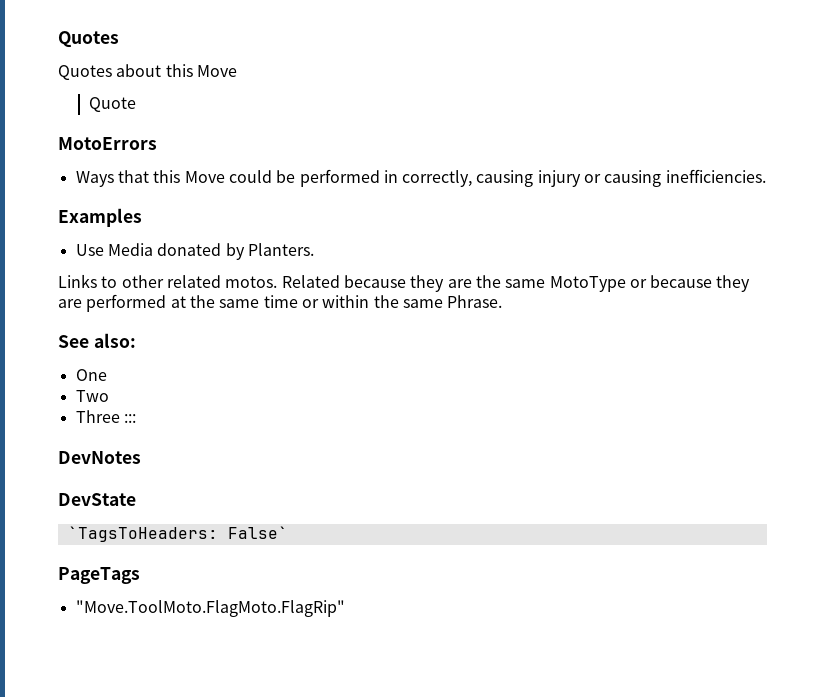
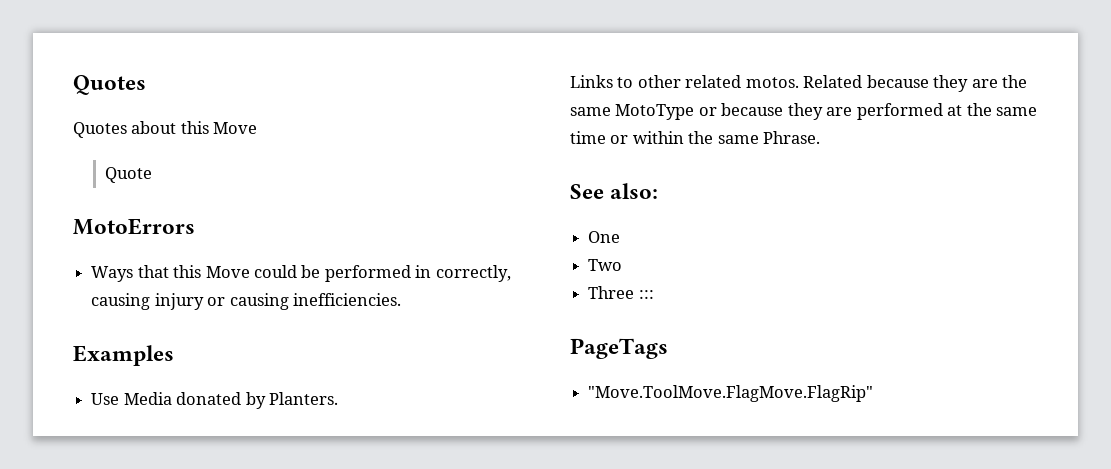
- DevNotes
- DevState
- `TagsToHeaders: False`
- "Move.ToolMoto.FlagMoto.FlagRip"
+ "Move.ToolMove.FlagMove.FlagRip"

